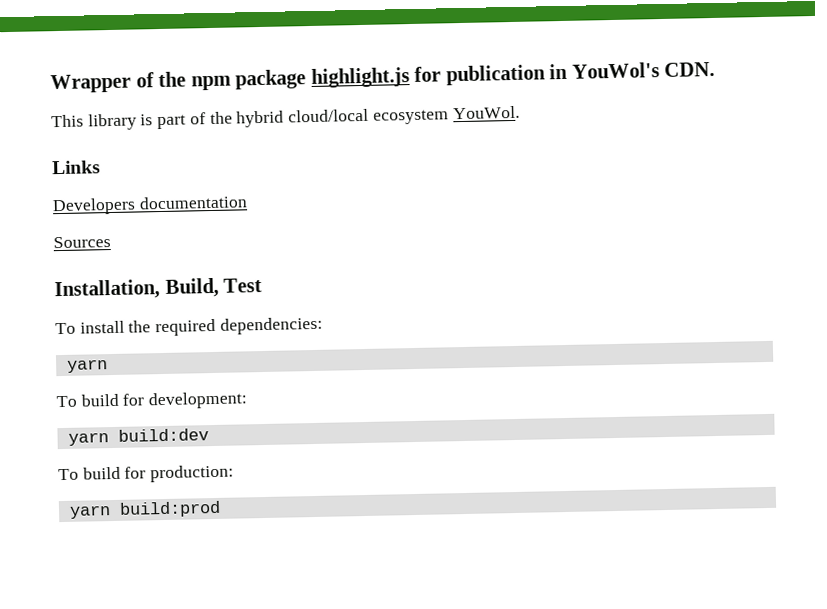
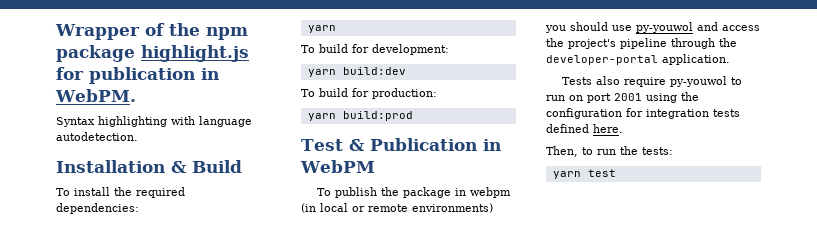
- Wrapper of the npm package highlight.js for publication in YouWol's CDN.
- This library is part of the hybrid cloud/local ecosystem YouWol.
- Links
- Developers documentation
- Sources
- Installation, Build, Test
+ Wrapper of the npm package highlight.js for publication in WebPM.
+ Syntax highlighting with language autodetection.
+ Installation & Build
+ Test & Publication in WebPM
+ To publish the package in webpm (in local or remote environments) you should use py-youwol and access the project's pipeline through the developer-portal application.
+ Tests also require py-youwol to run on port 2001 using the configuration for integration tests defined here.
+ Then, to run the tests:
+ yarn test

